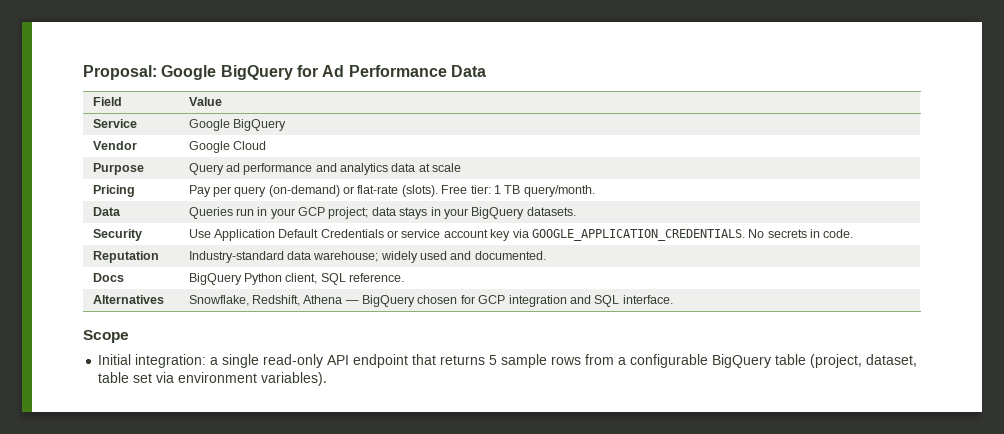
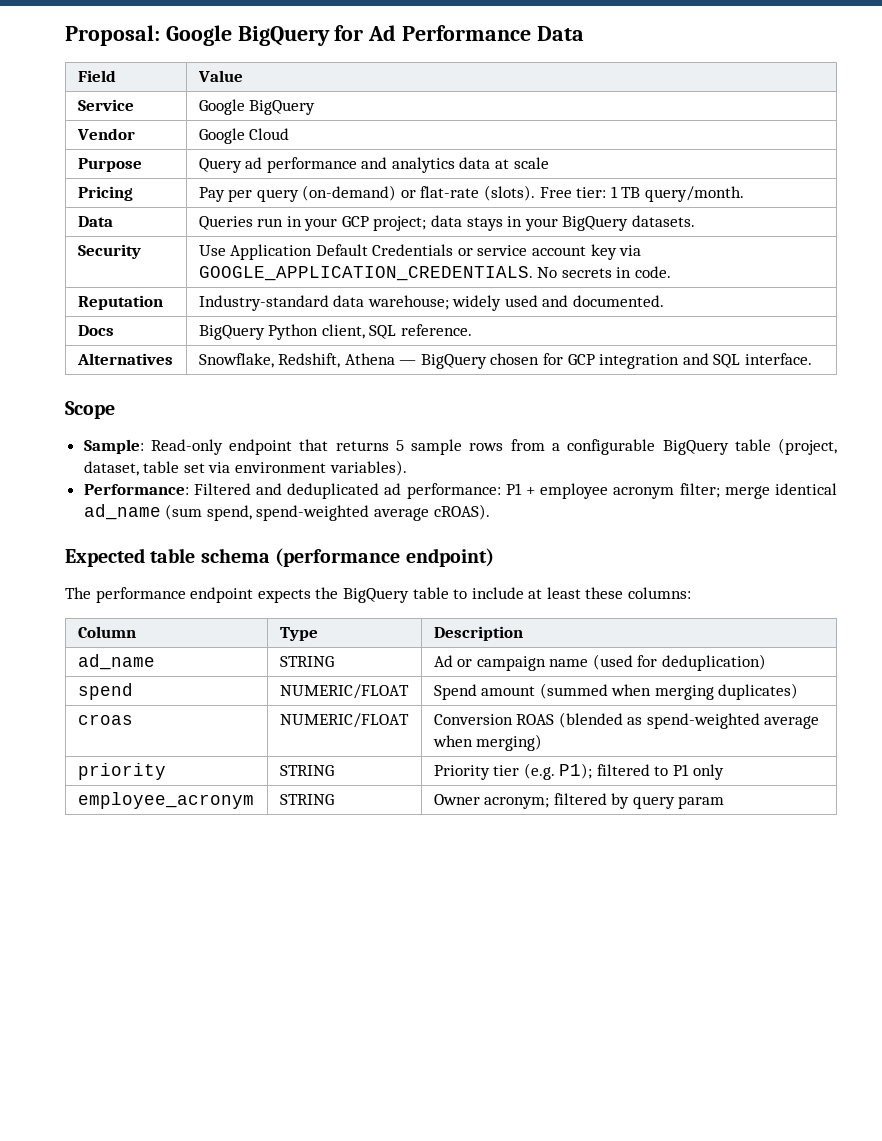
- Initial integration: a single read-only API endpoint that returns 5 sample rows from a configurable BigQuery table (project, dataset, table set via environment variables).
+ Sample: Read-only endpoint that returns 5 sample rows from a configurable BigQuery table (project, dataset, table set via environment variables).
+ Performance: Filtered and deduplicated ad performance: P1 + employee acronym filter; merge identical ad_name (sum spend, spend-weighted average cROAS).
+ Expected table schema (performance endpoint)
+ The performance endpoint expects the BigQuery table to include at least these columns:
+ Column | Type | Description
+ ad_name | STRING | Ad or campaign name (used for deduplication)
+ spend | NUMERIC/FLOAT | Spend amount (summed when merging duplicates)
+ croas | NUMERIC/FLOAT | Conversion ROAS (blended as spend-weighted average when merging)
+ priority | STRING | Priority tier (e.g. P1); filtered to P1 only
+ employee_acronym | STRING | Owner acronym; filtered by query param

